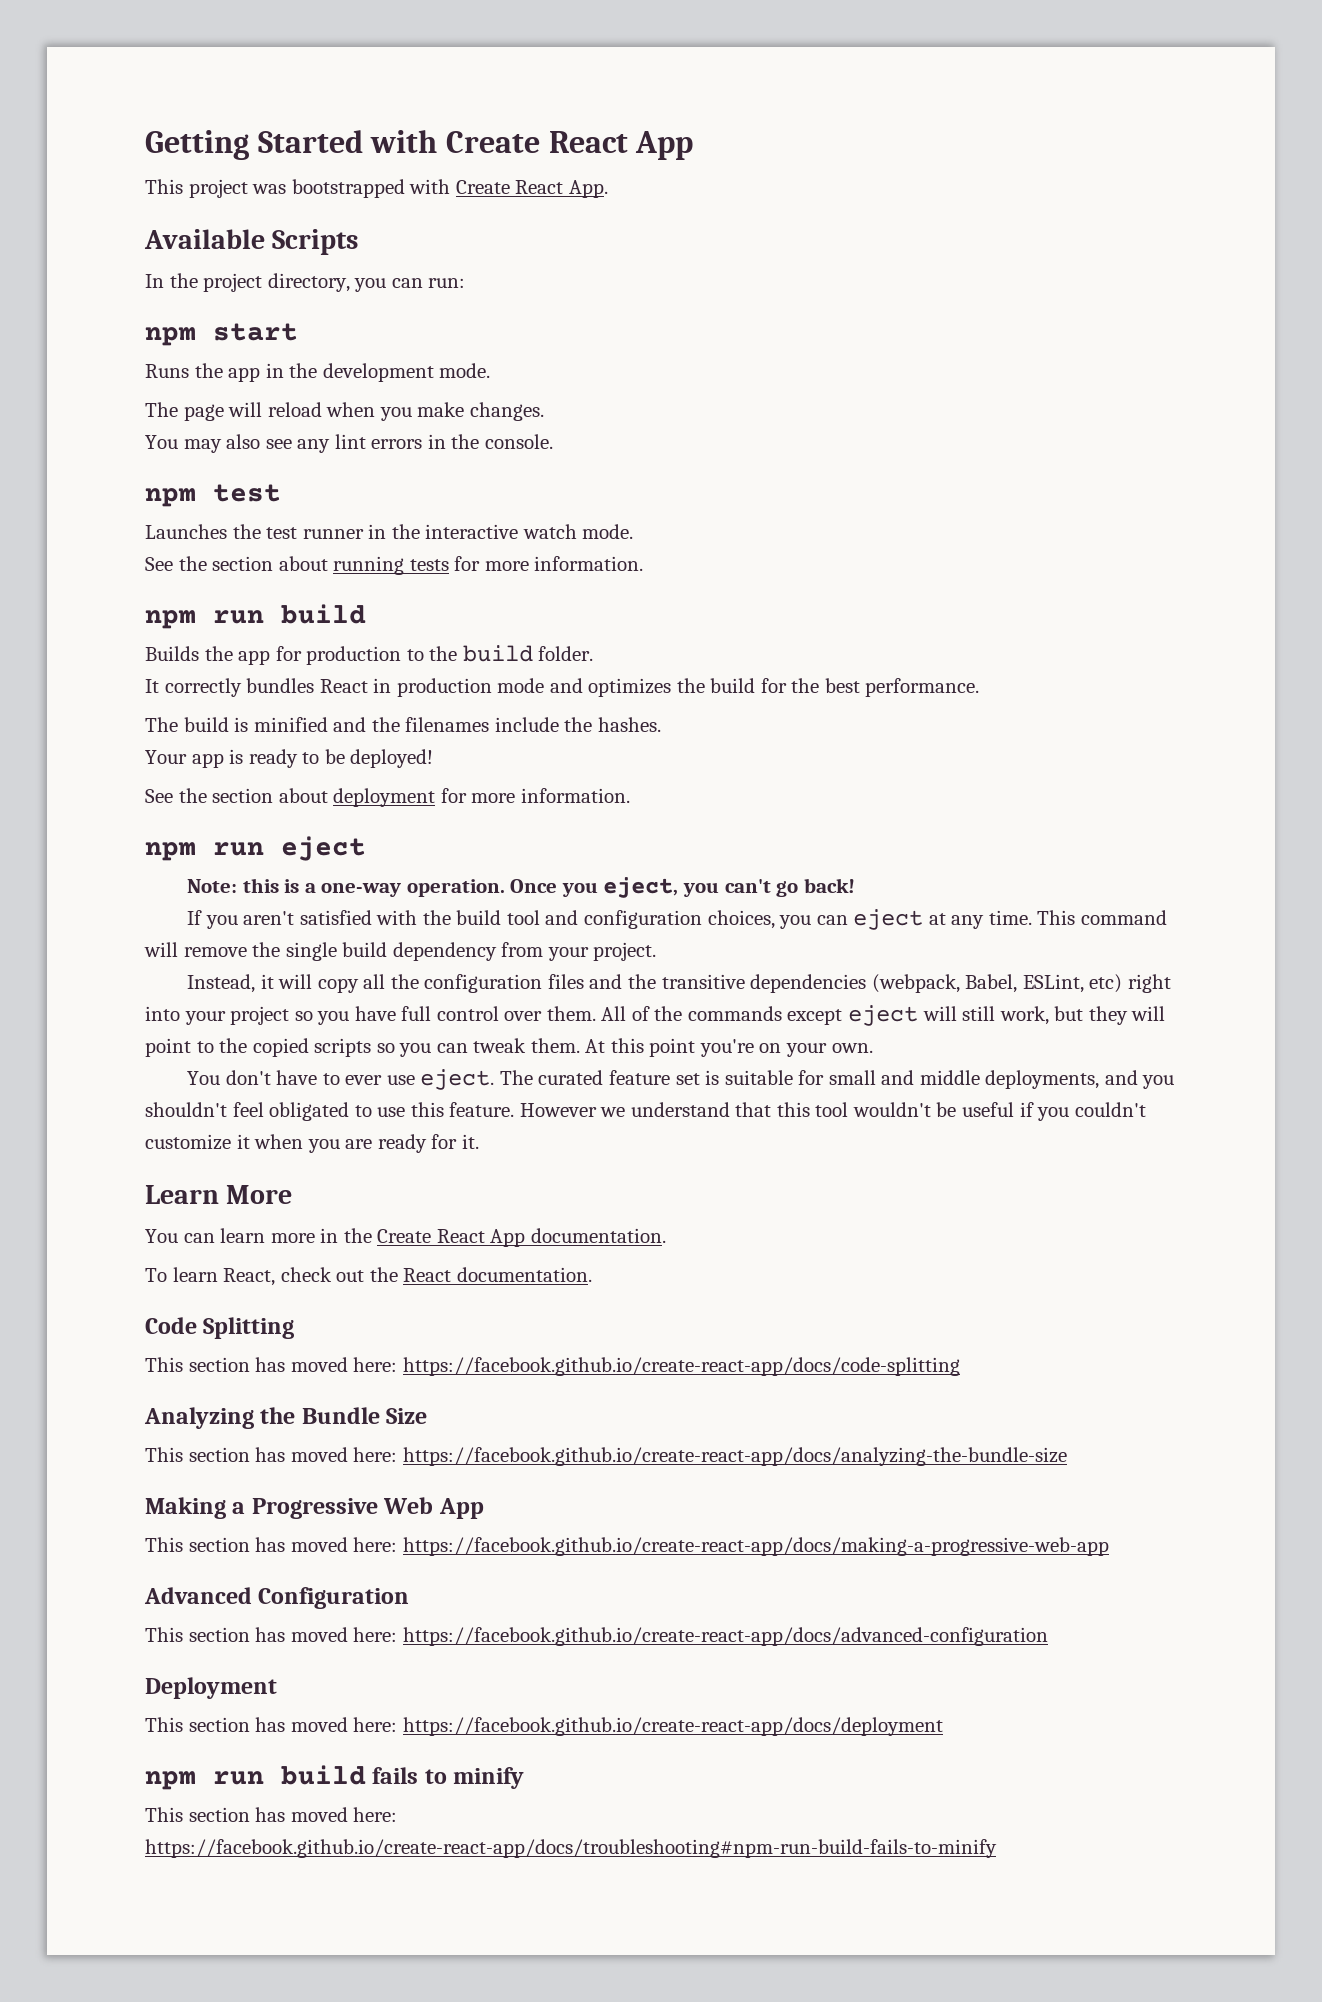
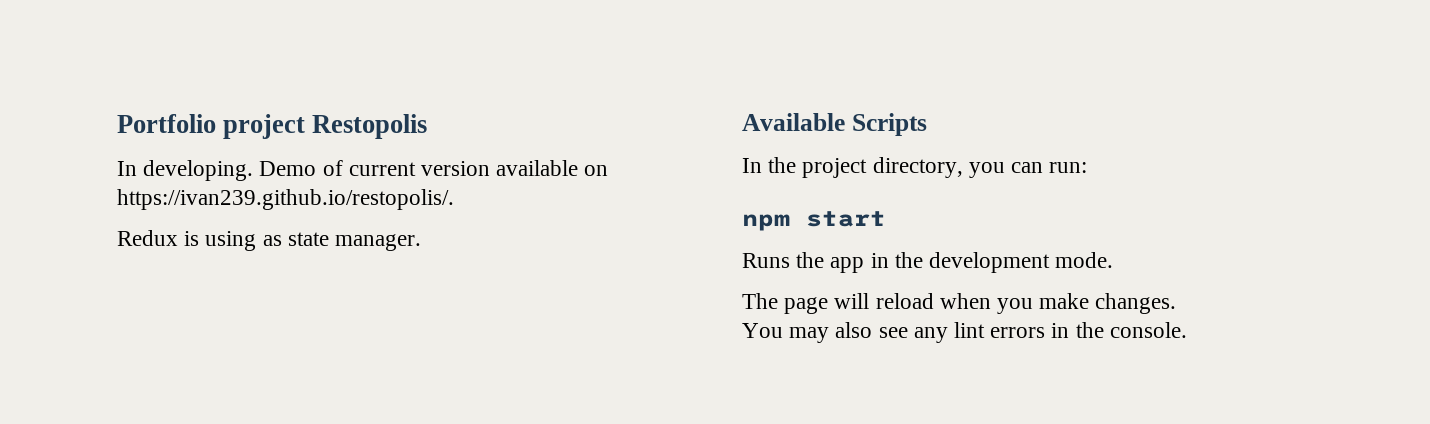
- Getting Started with Create React App
- This project was bootstrapped with Create React App.
+ Portfolio project Restopolis
+ In developing. Demo of current version available on https://ivan239.github.io/restopolis/.
+ Redux is using as state manager.
- npm test
- Launches the test runner in the interactive watch mode.
- See the section about running tests for more information.
- npm run build
- Builds the app for production to the build folder.
- It correctly bundles React in production mode and optimizes the build for the best performance.
- The build is minified and the filenames include the hashes.
- Your app is ready to be deployed!
- See the section about deployment for more information.
- npm run eject
- Note: this is a one-way operation. Once you eject, you can't go back!
- If you aren't satisfied with the build tool and configuration choices, you can eject at any time. This command will remove the single build dependency from your project.
- Instead, it will copy all the configuration files and the transitive dependencies (webpack, Babel, ESLint, etc) right into your project so you have full control over them. All of the commands except eject will still work, but they will point to the copied scripts so you can tweak them. At this point you're on your own.
- You don't have to ever use eject. The curated feature set is suitable for small and middle deployments, and you shouldn't feel obligated to use this feature. However we understand that this tool wouldn't be useful if you couldn't customize it when you are ready for it.
- Learn More
- You can learn more in the Create React App documentation.
- To learn React, check out the React documentation.
- Code Splitting
- This section has moved here: https://facebook.github.io/create-react-app/docs/code-splitting
- Analyzing the Bundle Size
- This section has moved here: https://facebook.github.io/create-react-app/docs/analyzing-the-bundle-size
- Making a Progressive Web App
- This section has moved here: https://facebook.github.io/create-react-app/docs/making-a-progressive-web-app
- Advanced Configuration
- This section has moved here: https://facebook.github.io/create-react-app/docs/advanced-configuration
- Deployment
- This section has moved here: https://facebook.github.io/create-react-app/docs/deployment
- npm run build fails to minify
- This section has moved here: https://facebook.github.io/create-react-app/docs/troubleshooting#npm-run-build-fails-to-minify

